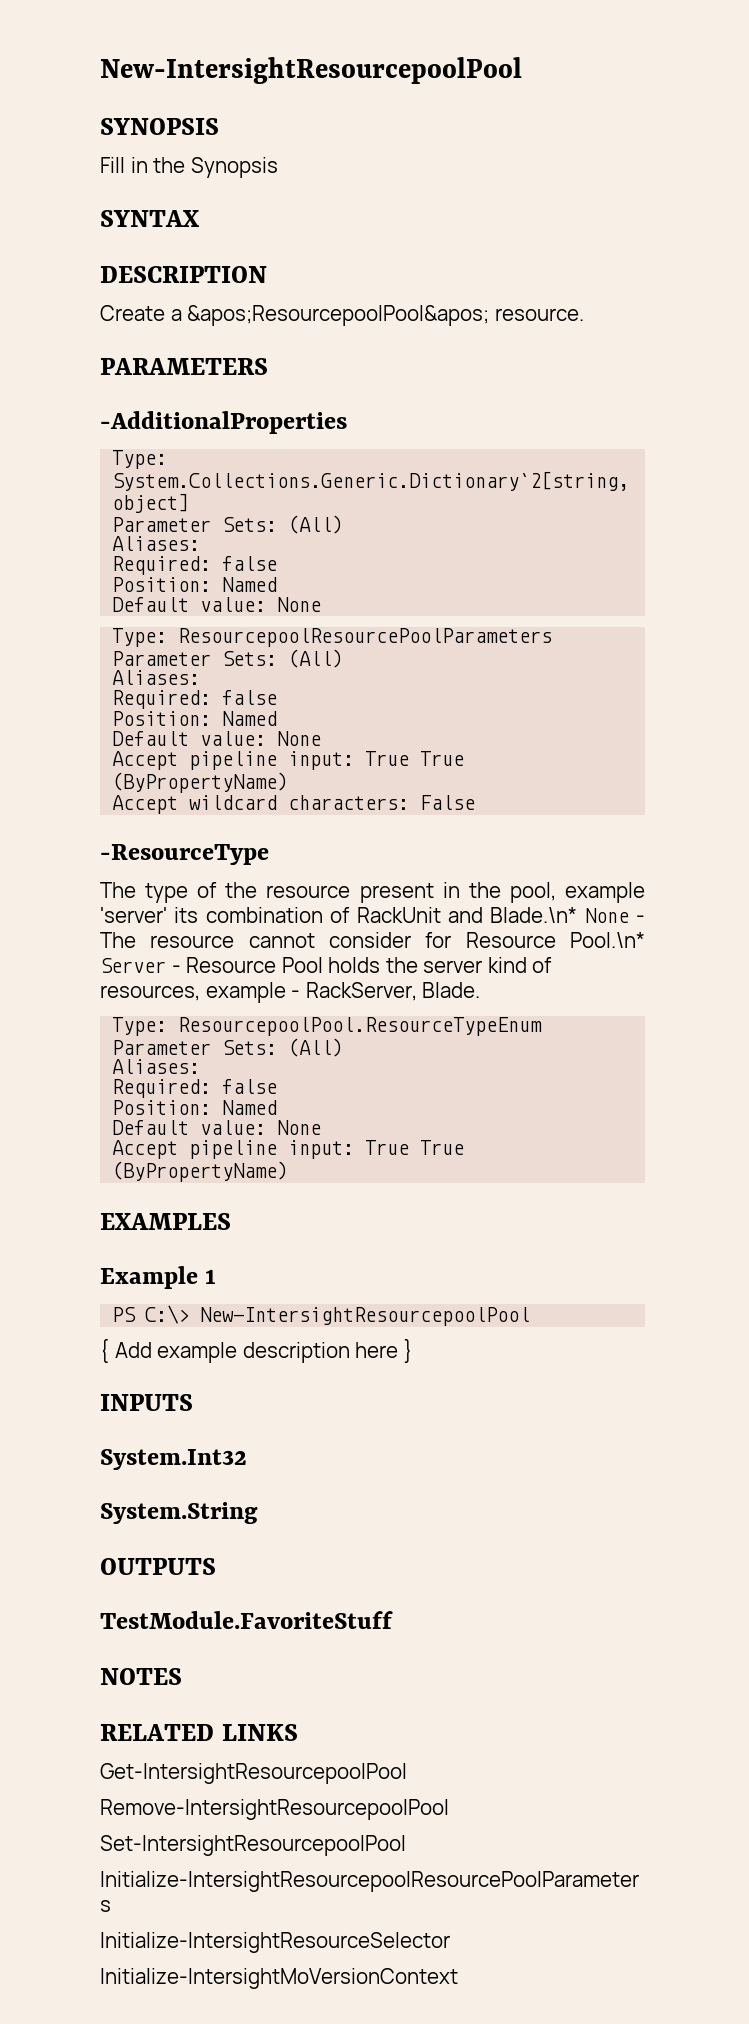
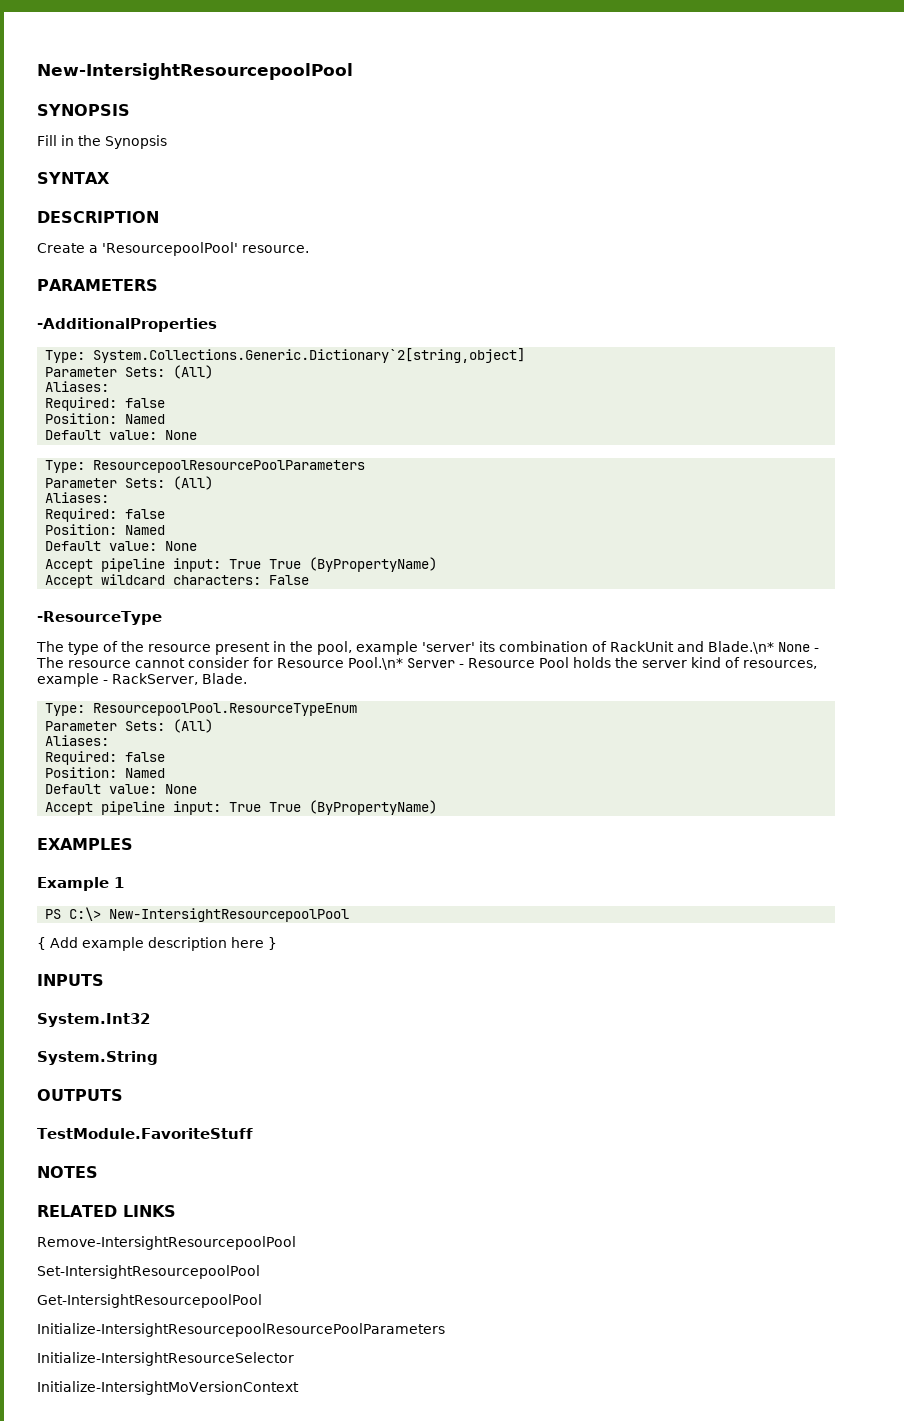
- Create a &apos;ResourcepoolPool&apos; resource.
+ Create a 'ResourcepoolPool' resource.
- Get-IntersightResourcepoolPool
+ Get-IntersightResourcepoolPool

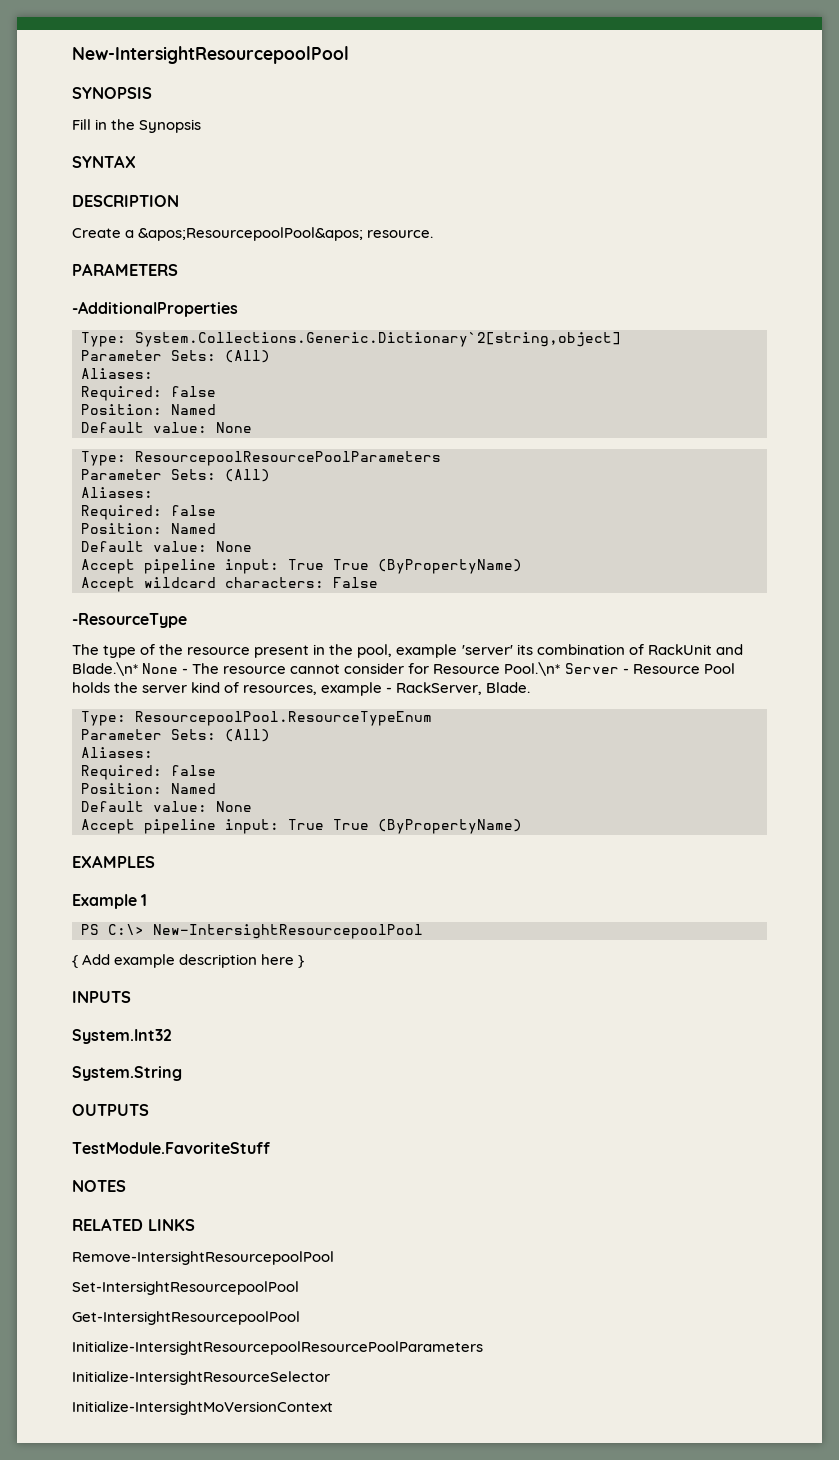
- Create a 'ResourcepoolPool' resource.
+ Create a &apos;ResourcepoolPool&apos; resource.

